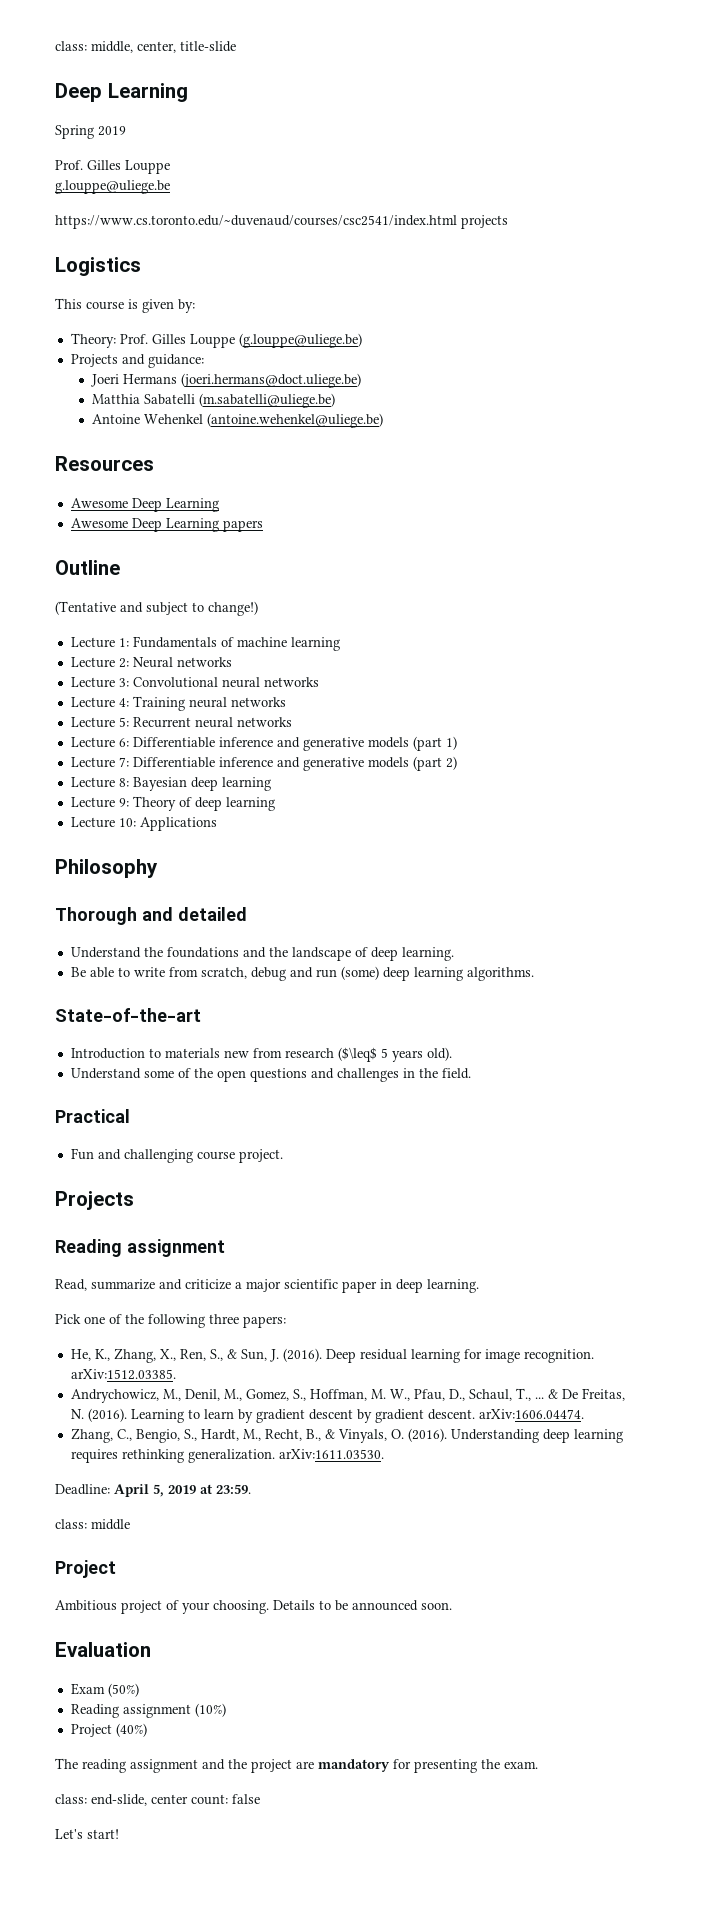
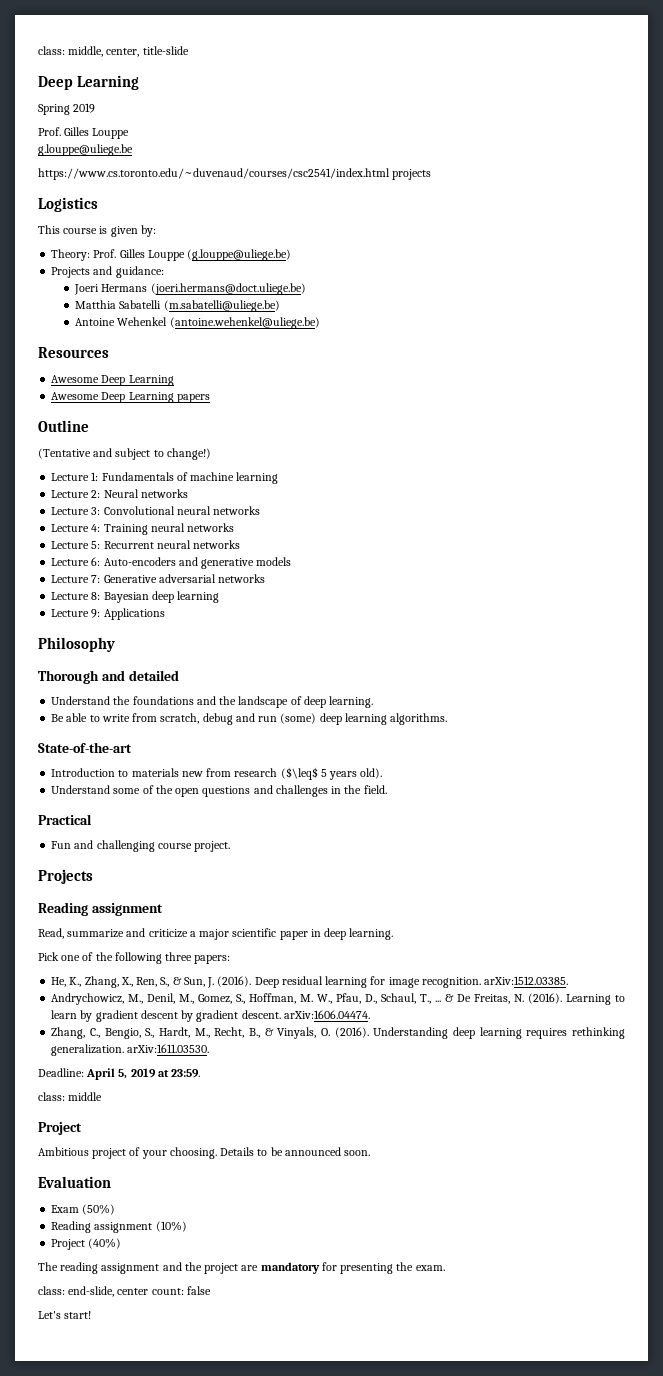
- Lecture 6: Differentiable inference and generative models (part 1)
+ Lecture 6: Auto-encoders and generative models
- Lecture 7: Differentiable inference and generative models (part 2)
+ Lecture 7: Generative adversarial networks
- Lecture 9: Theory of deep learning
- Lecture 10: Applications
+ Lecture 9: Applications

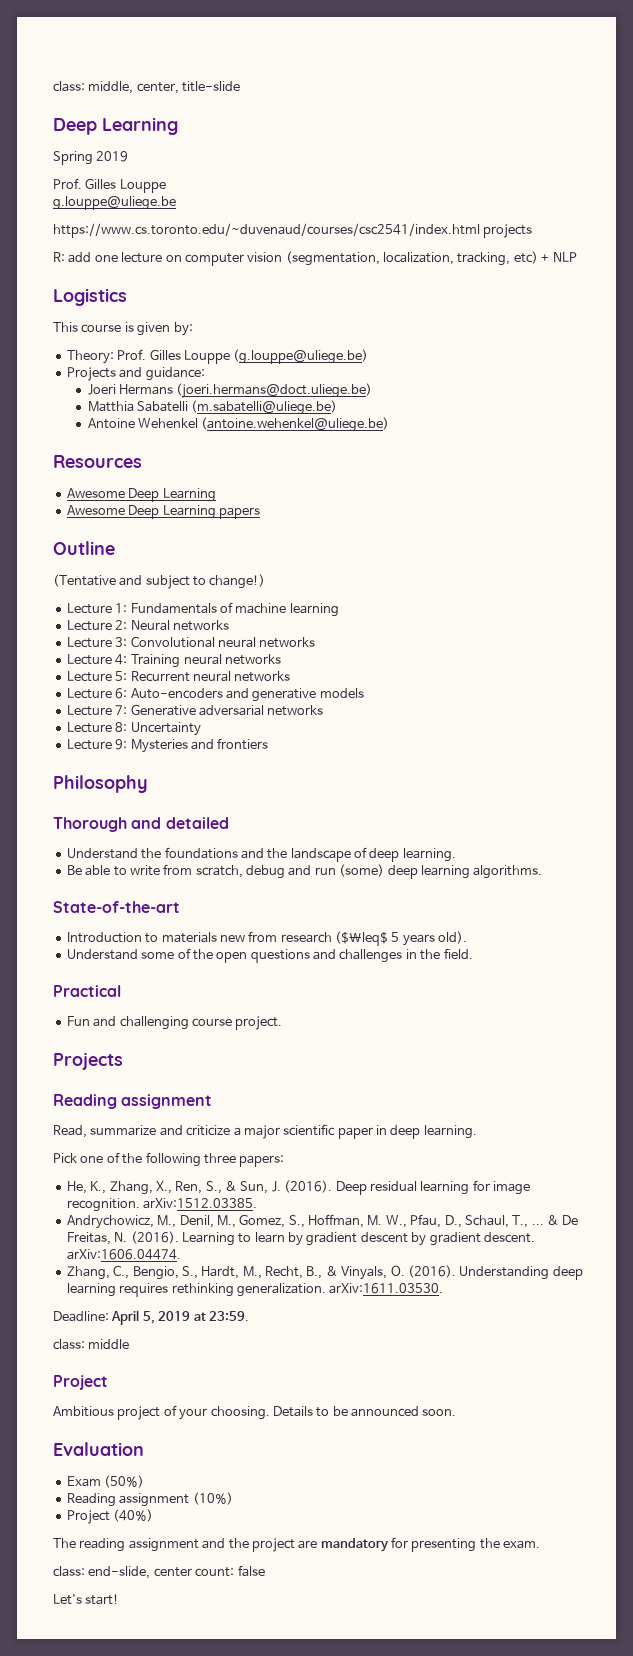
+ R: add one lecture on computer vision (segmentation, localization, tracking, etc) + NLP
- Lecture 8: Bayesian deep learning
+ Lecture 8: Uncertainty
- Lecture 9: Applications
+ Lecture 9: Mysteries and frontiers

